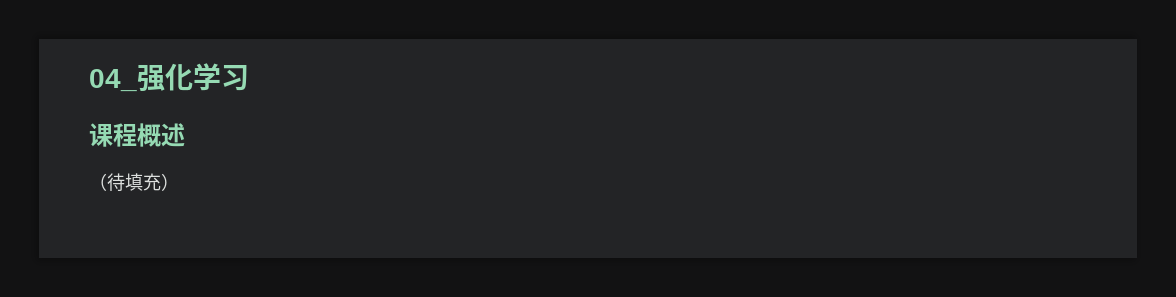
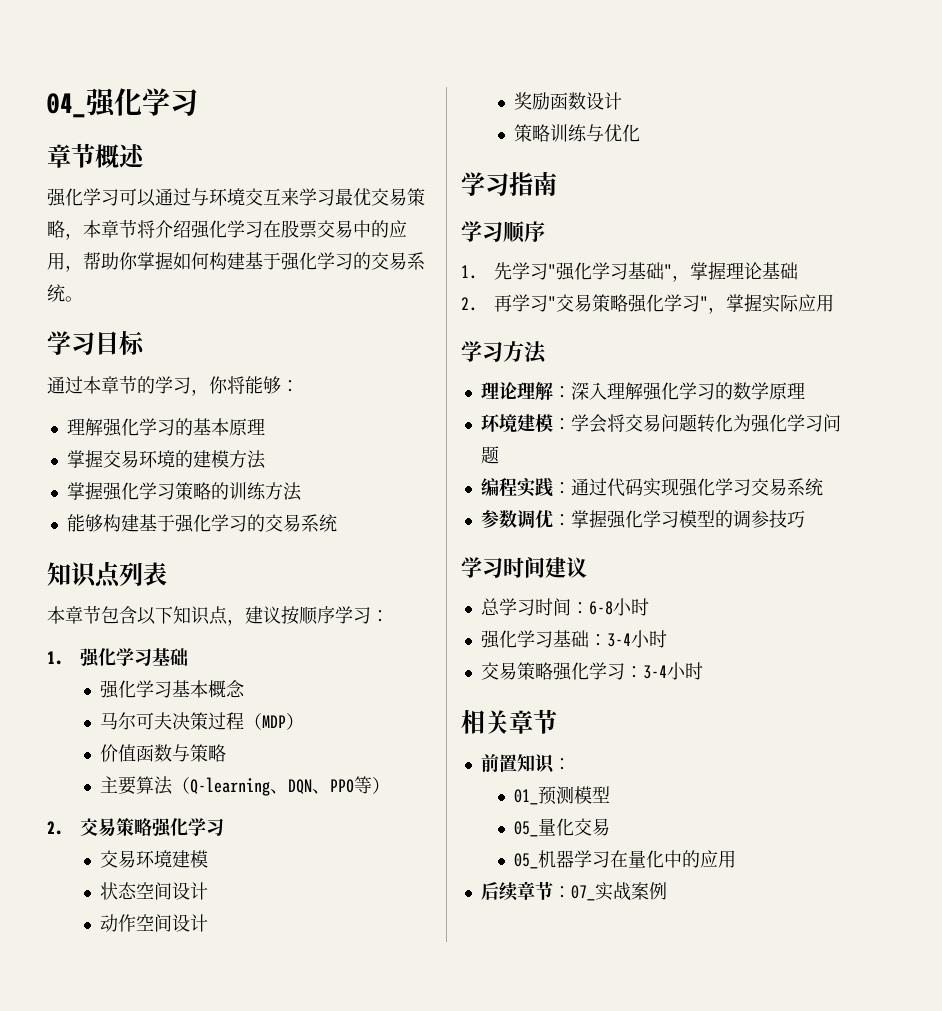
- 课程概述
+ 章节概述
- （待填充）
+ 强化学习可以通过与环境交互来学习最优交易策略，本章节将介绍强化学习在股票交易中的应用，帮助你掌握如何构建基于强化学习的交易系统。
+ 学习目标
+ 通过本章节的学习，你将能够：
+ 理解强化学习的基本原理
+ 掌握交易环境的建模方法
+ 掌握强化学习策略的训练方法
+ 能够构建基于强化学习的交易系统
+ 知识点列表
+ 本章节包含以下知识点，建议按顺序学习：
+ 1.强化学习基础
+ 强化学习基本概念
+ 马尔可夫决策过程（MDP）
+ 价值函数与策略
+ 主要算法（Q-learning、DQN、PPO等）
+ 2.交易策略强化学习
+ 交易环境建模
+ 状态空间设计
+ 动作空间设计
+ 奖励函数设计
+ 策略训练与优化
+ 学习指南
+ 学习顺序
+ 1.先学习"强化学习基础"，掌握理论基础
+ 2.再学习"交易策略强化学习"，掌握实际应用
+ 学习方法
+ 理论理解：深入理解强化学习的数学原理
+ 环境建模：学会将交易问题转化为强化学习问题
+ 编程实践：通过代码实现强化学习交易系统
+ 参数调优：掌握强化学习模型的调参技巧
+ 学习时间建议
+ 总学习时间：6-8小时
+ 强化学习基础：3-4小时
+ 交易策略强化学习：3-4小时
+ 相关章节
+ 前置知识：
+ 01_预测模型
+ 05_量化交易
+ 05_机器学习在量化中的应用
+ 后续章节：07_实战案例

